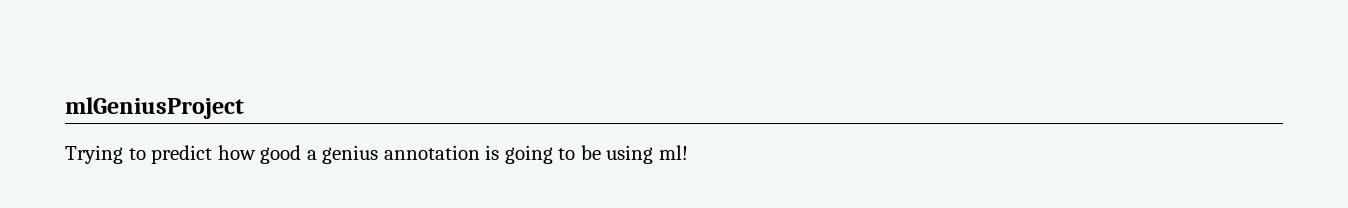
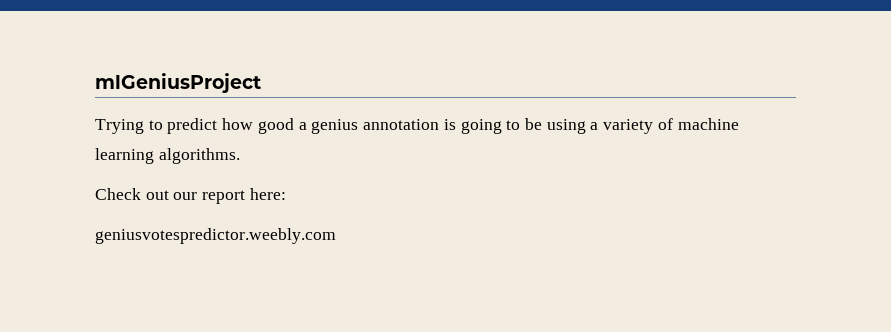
- Trying to predict how good a genius annotation is going to be using ml!
+ Trying to predict how good a genius annotation is going to be using a variety of machine learning algorithms.
+ Check out our report here:
+ geniusvotespredictor.weebly.com

